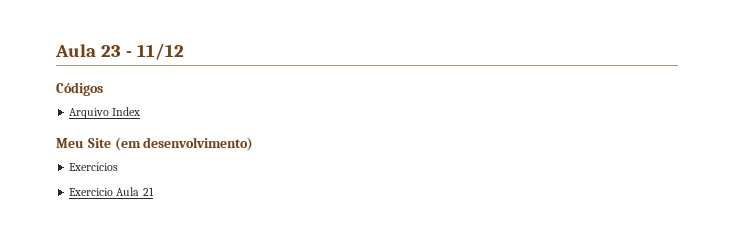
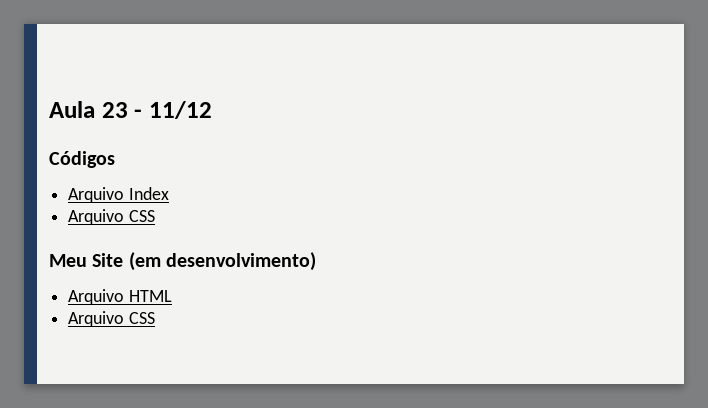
  Arquivo Index
+ Arquivo CSS
- Exercícios
- Exercicio Aula 21
+ Arquivo HTML
+ Arquivo CSS

